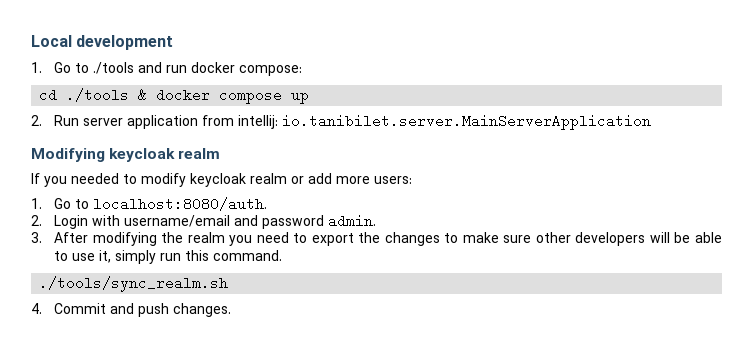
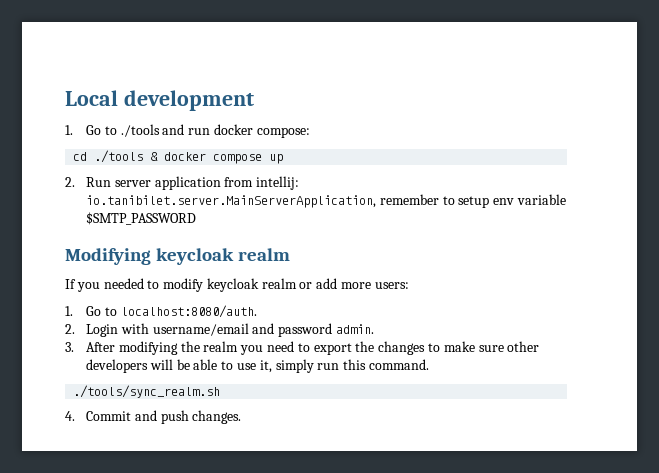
- 2. Run server application from intellij: io.tanibilet.server.MainServerApplication
+ 2. Run server application from intellij: io.tanibilet.server.MainServerApplication, remember to setup env variable $SMTP_PASSWORD

